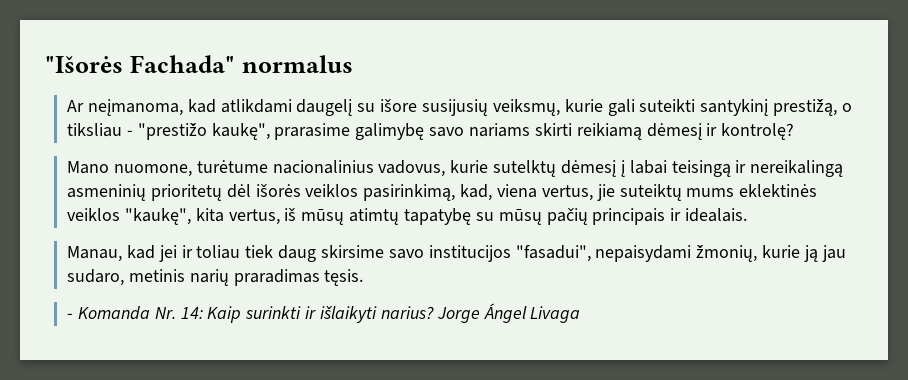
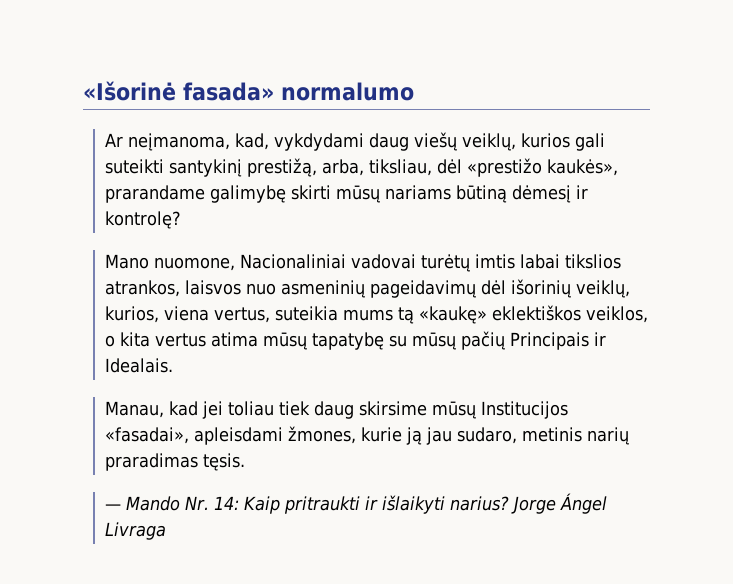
- "Išorės Fachada" normalus
+ «Išorinė fasada» normalumo
- Ar neįmanoma, kad atlikdami daugelį su išore susijusių veiksmų, kurie gali suteikti santykinį prestižą, o tiksliau - "prestižo kaukę", prarasime galimybę savo nariams skirti reikiamą dėmesį ir kontrolę?
+ Ar neįmanoma, kad, vykdydami daug viešų veiklų, kurios gali suteikti santykinį prestižą, arba, tiksliau, dėl «prestižo kaukės», prarandame galimybę skirti mūsų nariams būtiną dėmesį ir kontrolę?
- Mano nuomone, turėtume nacionalinius vadovus, kurie sutelktų dėmesį į labai teisingą ir nereikalingą asmeninių prioritetų dėl išorės veiklos pasirinkimą, kad, viena vertus, jie suteiktų mums eklektinės veiklos "kaukę", kita vertus, iš mūsų atimtų tapatybę su mūsų pačių principais ir idealais.
+ Mano nuomone, Nacionaliniai vadovai turėtų imtis labai tikslios atrankos, laisvos nuo asmeninių pageidavimų dėl išorinių veiklų, kurios, viena vertus, suteikia mums tą «kaukę» eklektiškos veiklos, o kita vertus atima mūsų tapatybę su mūsų pačių Principais ir Idealais.
- Manau, kad jei ir toliau tiek daug skirsime savo institucijos "fasadui", nepaisydami žmonių, kurie ją jau sudaro, metinis narių praradimas tęsis.
+ Manau, kad jei toliau tiek daug skirsime mūsų Institucijos «fasadai», apleisdami žmones, kurie ją jau sudaro, metinis narių praradimas tęsis.
- - Komanda Nr. 14: Kaip surinkti ir išlaikyti narius?
+ — Mando Nr. 14: Kaip pritraukti ir išlaikyti narius?
- Jorge Ángel Livaga
+ Jorge Ángel Livraga

